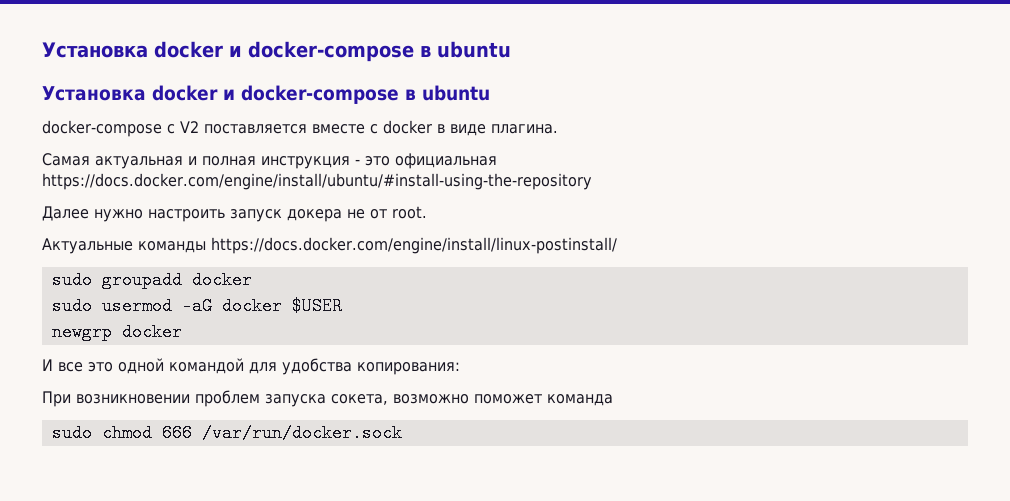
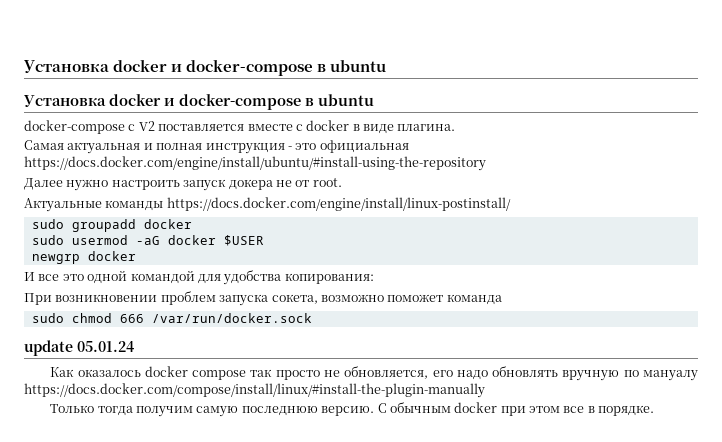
+ update 05.01.24
+ Как оказалось docker compose так просто не обновляется, его надо обновлять вручную по мануалу https://docs.docker.com/compose/install/linux/#install-the-plugin-manually
+ Только тогда получим самую последнюю версию. С обычным docker при этом все в порядке.

